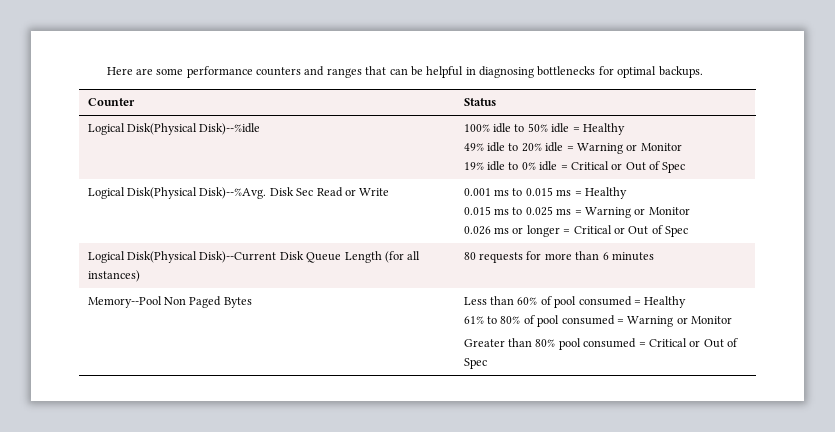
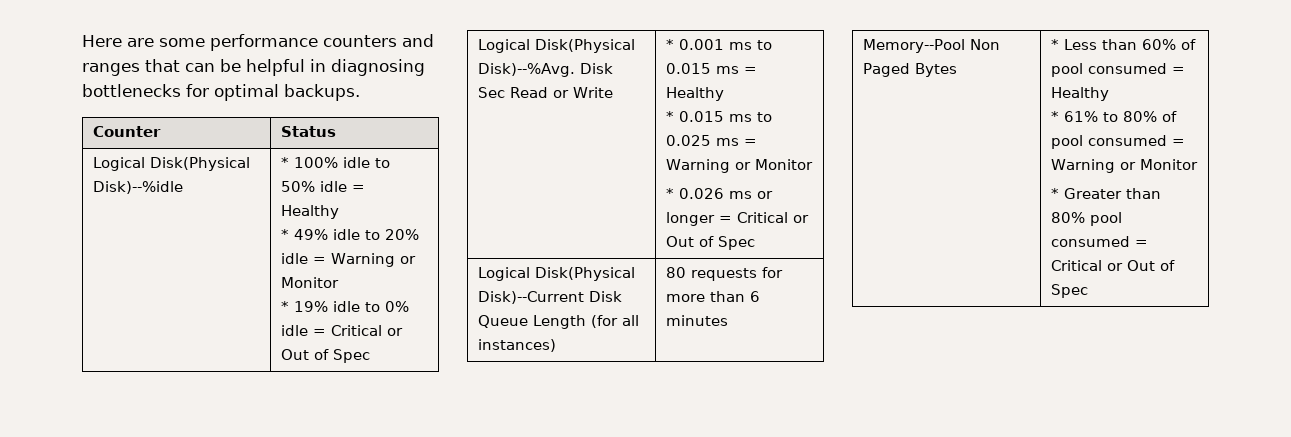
- Logical Disk(Physical Disk)--%idle | 100% idle to 50% idle = Healthy
- 49% idle to 20% idle = Warning or Monitor
- 19% idle to 0% idle = Critical or Out of Spec
+ Logical Disk(Physical Disk)--%idle | * 100% idle to 50% idle = Healthy
+ * 49% idle to 20% idle = Warning or Monitor
+ * 19% idle to 0% idle = Critical or Out of Spec
- Logical Disk(Physical Disk)--%Avg. Disk Sec Read or Write | 0.001 ms to 0.015 ms = Healthy
- 0.015 ms to 0.025 ms = Warning or Monitor
- 0.026 ms or longer = Critical or Out of Spec
+ Logical Disk(Physical Disk)--%Avg. Disk Sec Read or Write | * 0.001 ms to 0.015 ms = Healthy
+ * 0.015 ms to 0.025 ms = Warning or Monitor
+ * 0.026 ms or longer = Critical or Out of Spec
- Memory--Pool Non Paged Bytes | Less than 60% of pool consumed = Healthy
- 61% to 80% of pool consumed = Warning or Monitor
- Greater than 80% pool consumed = Critical or Out of Spec
+ Memory--Pool Non Paged Bytes | * Less than 60% of pool consumed = Healthy
+ * 61% to 80% of pool consumed = Warning or Monitor
+ * Greater than 80% pool consumed = Critical or Out of Spec

